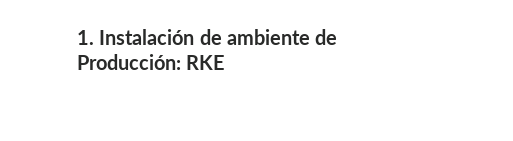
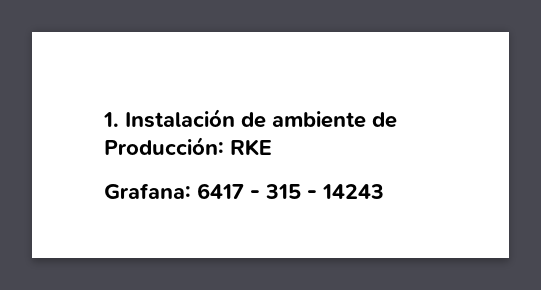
+ Grafana: 6417 - 315 - 14243

